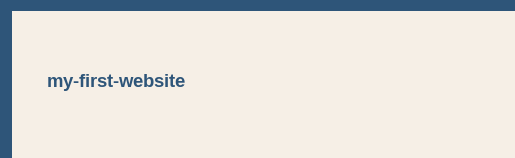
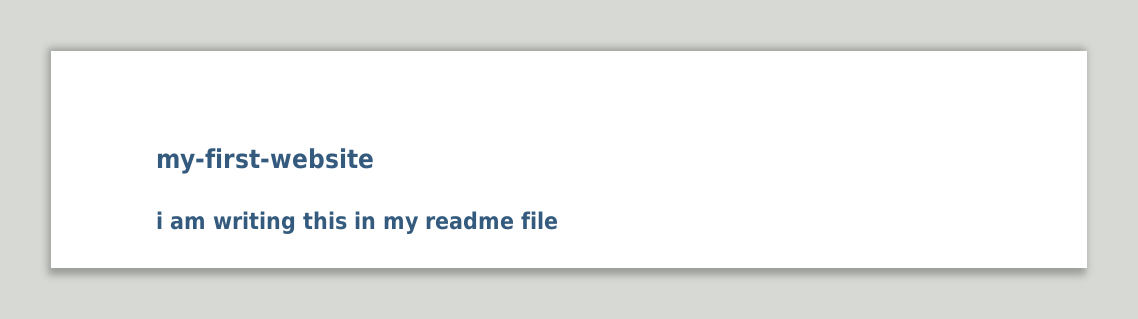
+ i am writing this in my readme file

